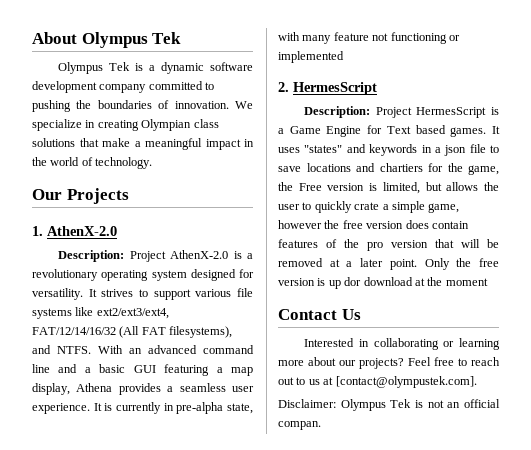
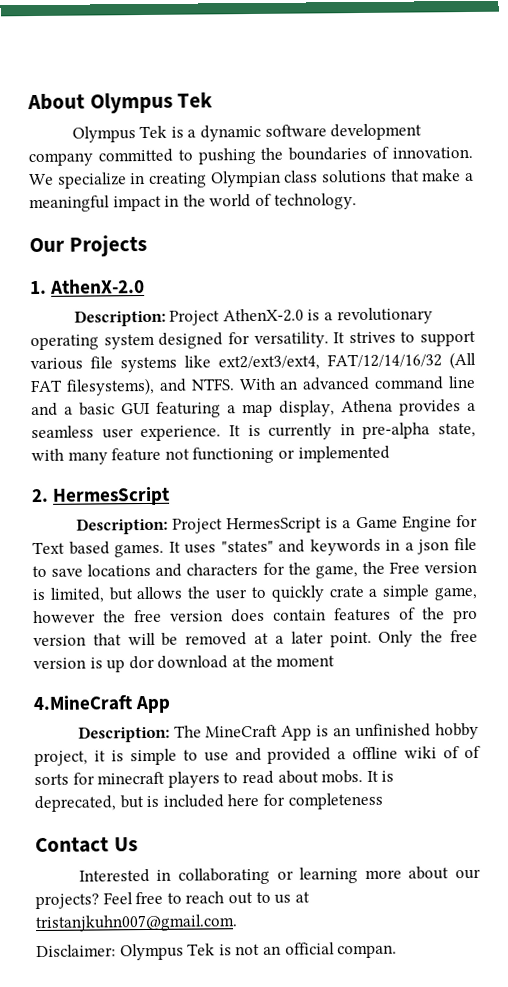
- It uses "states" and keywords in a json file to save locations and chartiers for the game, the Free version is limited, but allows the user to quickly crate a simple game, however the free version does contain features of the pro version that will be removed at a later point.
+ It uses "states" and keywords in a json file to save locations and characters for the game, the Free version is limited, but allows the user to quickly crate a simple game, however the free version does contain features of the pro version that will be removed at a later point.
+ 4.MineCraft App
+ Description: The MineCraft App is an unfinished hobby project, it is simple to use and provided a offline wiki of of sorts for minecraft players to read about mobs. It is deprecated, but is included here for completeness
- Feel free to reach out to us at [contact@olympustek.com].
+ Feel free to reach out to us at tristanjkuhn007@gmail.com.

